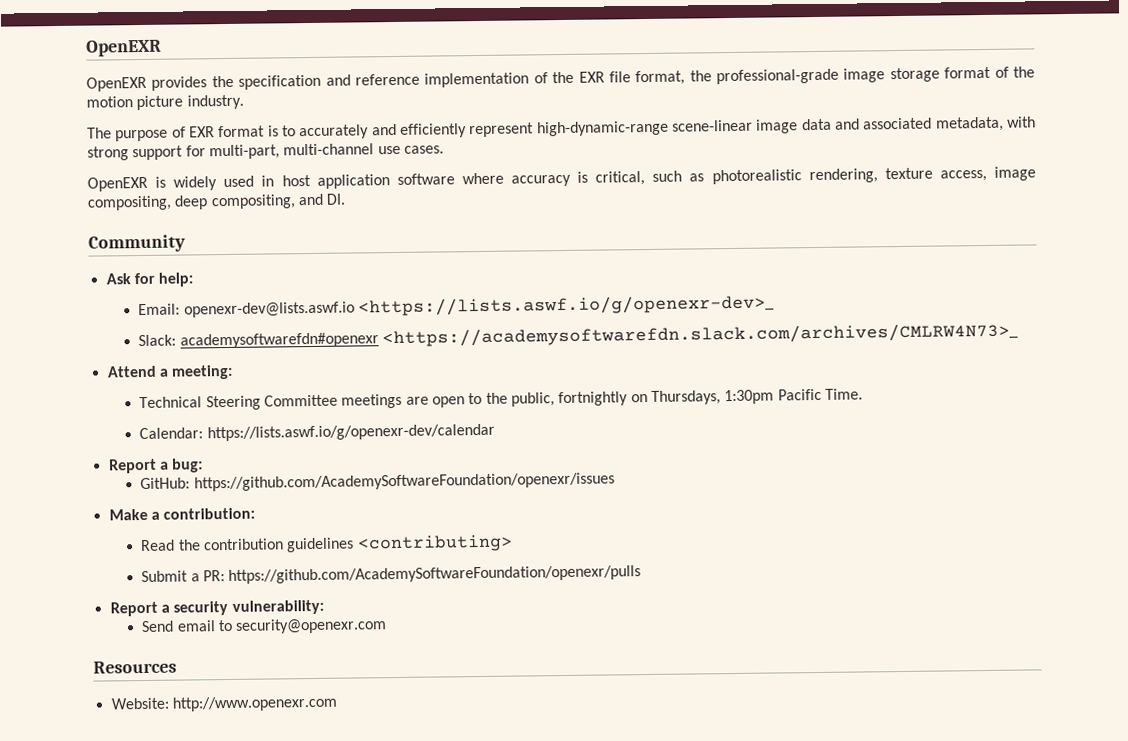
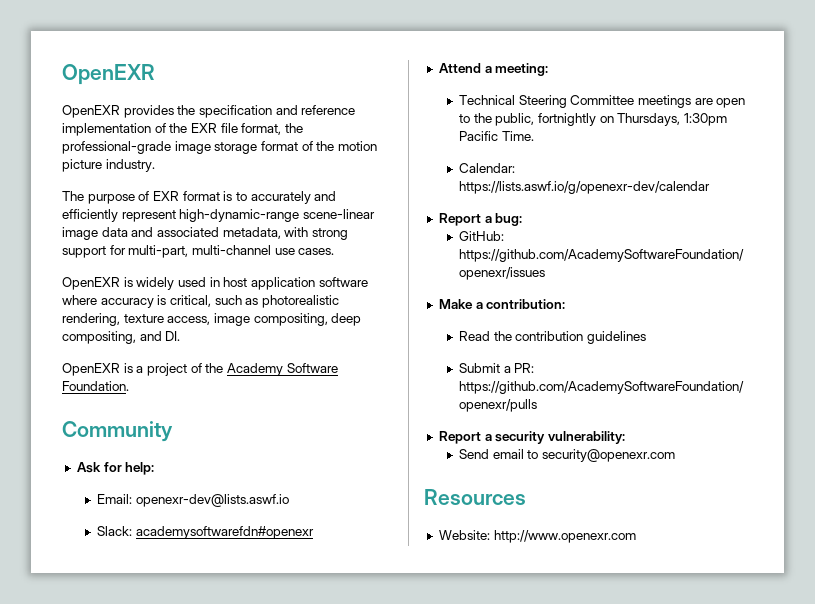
+ OpenEXR is a project of the Academy Software Foundation.
- Email: openexr-dev@lists.aswf.io <https://lists.aswf.io/g/openexr-dev>_
+ Email: openexr-dev@lists.aswf.io
- Slack: academysoftwarefdn#openexr <https://academysoftwarefdn.slack.com/archives/CMLRW4N73>_
+ Slack: academysoftwarefdn#openexr
- Read the contribution guidelines <contributing>
+ Read the contribution guidelines

